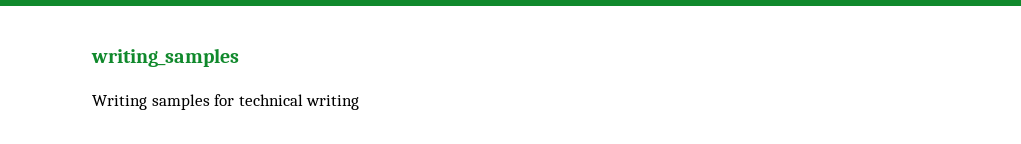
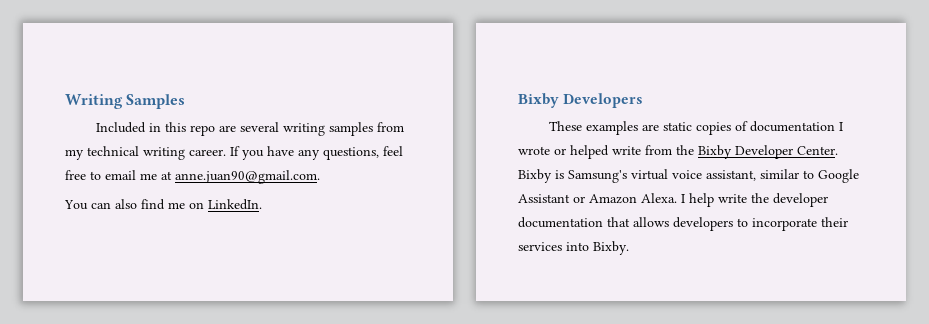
- writing_samples
- Writing samples for technical writing
+ Writing Samples
+ Included in this repo are several writing samples from my technical writing career. If you have any questions, feel free to email me at anne.juan90@gmail.com.
+ You can also find me on LinkedIn.
+ Bixby Developers
+ These examples are static copies of documentation I wrote or helped write from the Bixby Developer Center. Bixby is Samsung's virtual voice assistant, similar to Google Assistant or Amazon Alexa. I help write the developer documentation that allows developers to incorporate their services into Bixby.

